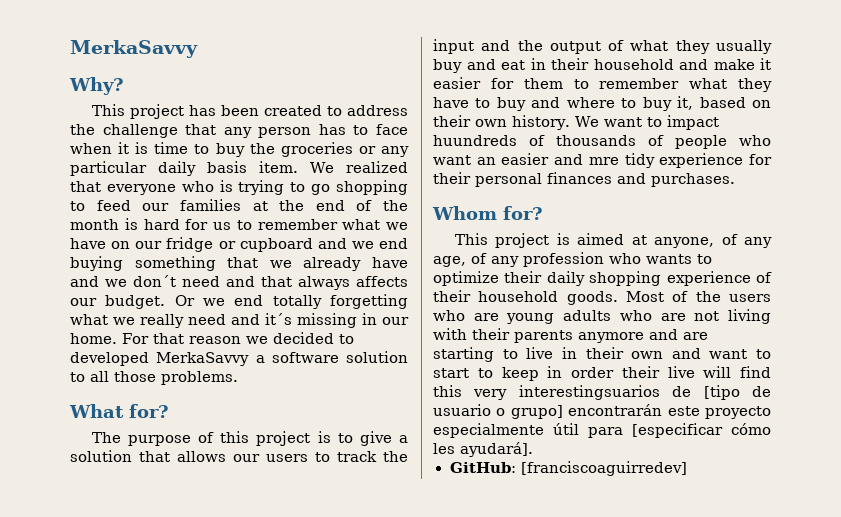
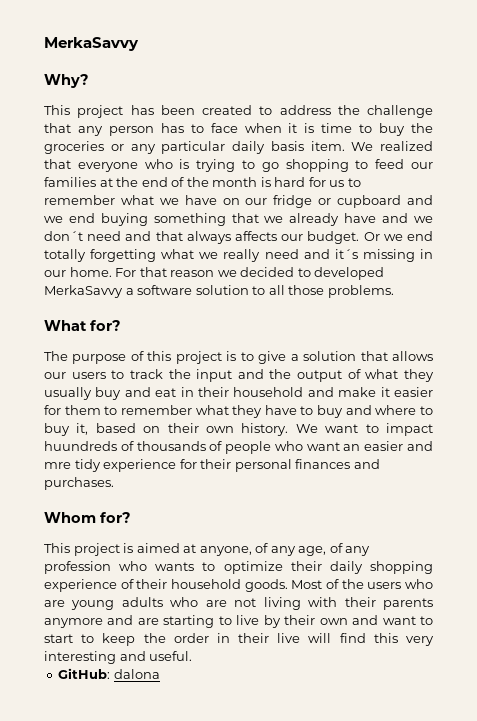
- Most of the users who are young adults who are not living with their parents anymore and are starting to live in their own and want to start to keep in order their live will find this very interestingsuarios de [tipo de usuario o grupo] encontrarán este proyecto especialmente útil para [especificar cómo les ayudará].
+ Most of the users who are young adults who are not living with their parents anymore and are starting to live by their own and want to start to keep the order in their live will find this very interesting and useful.
- GitHub: [franciscoaguirredev]
+ GitHub: dalona

